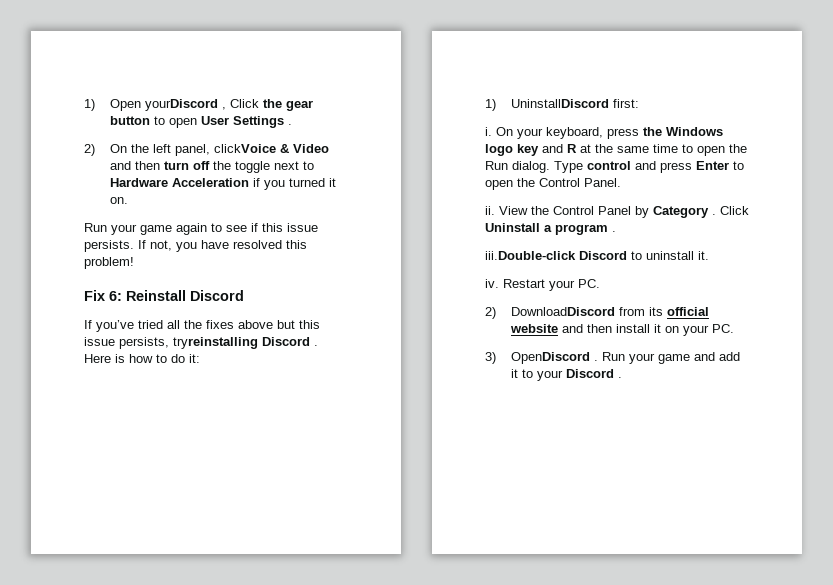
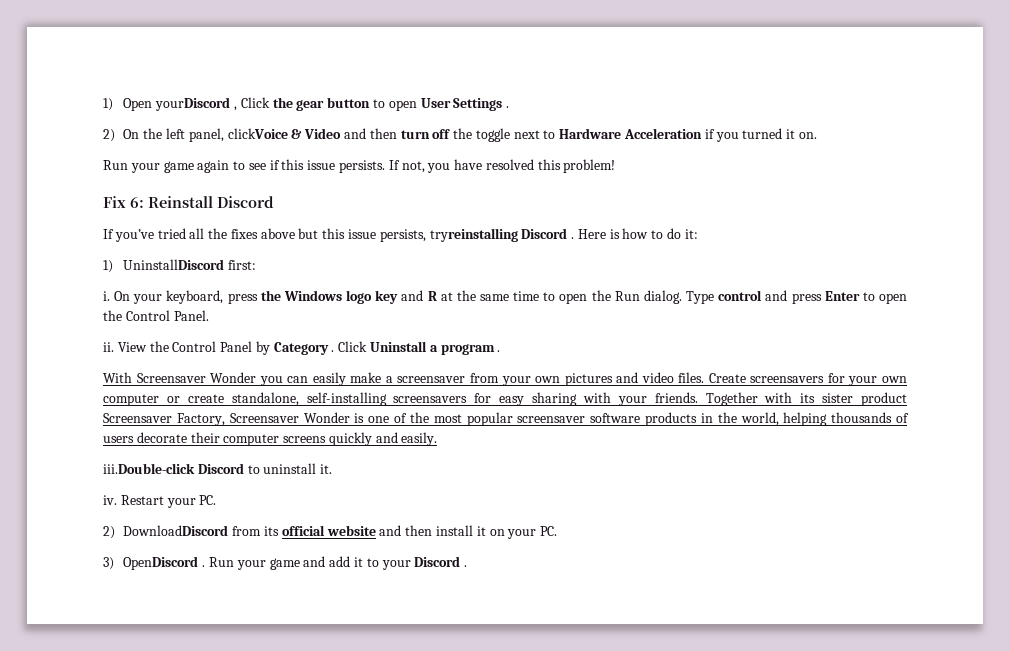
+ With Screensaver Wonder you can easily make a screensaver from your own pictures and video files. Create screensavers for your own computer or create standalone, self-installing screensavers for easy sharing with your friends. Together with its sister product Screensaver Factory, Screensaver Wonder is one of the most popular screensaver software products in the world, helping thousands of users decorate their computer screens quickly and easily.

